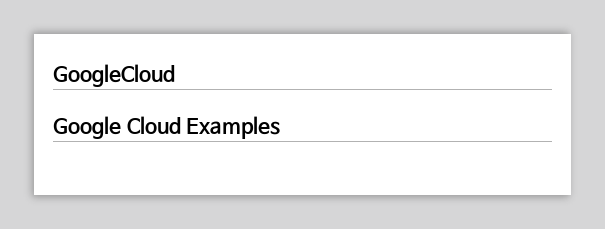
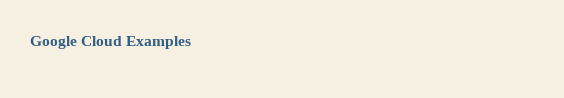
- GoogleCloud

